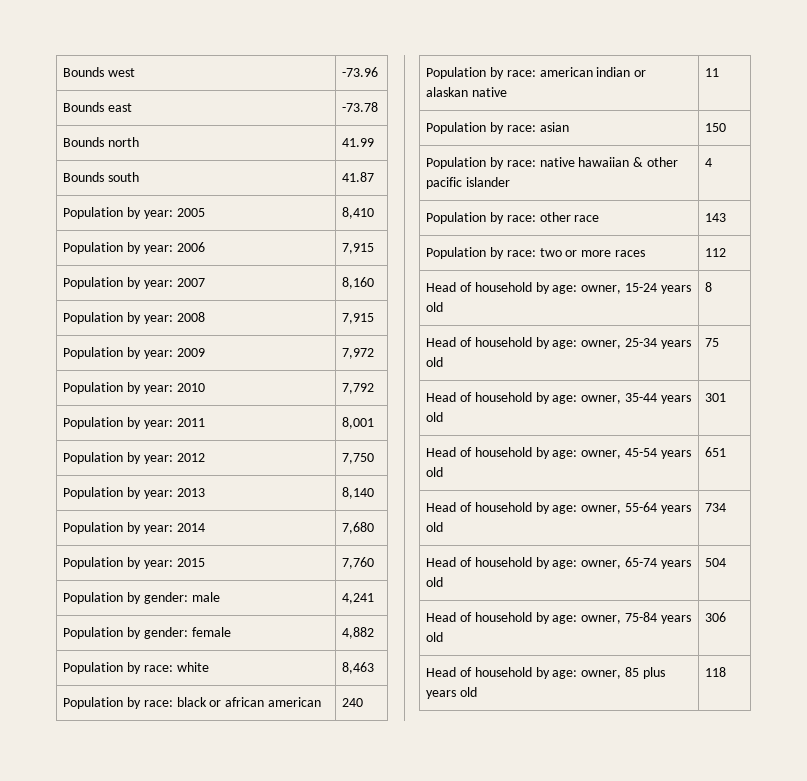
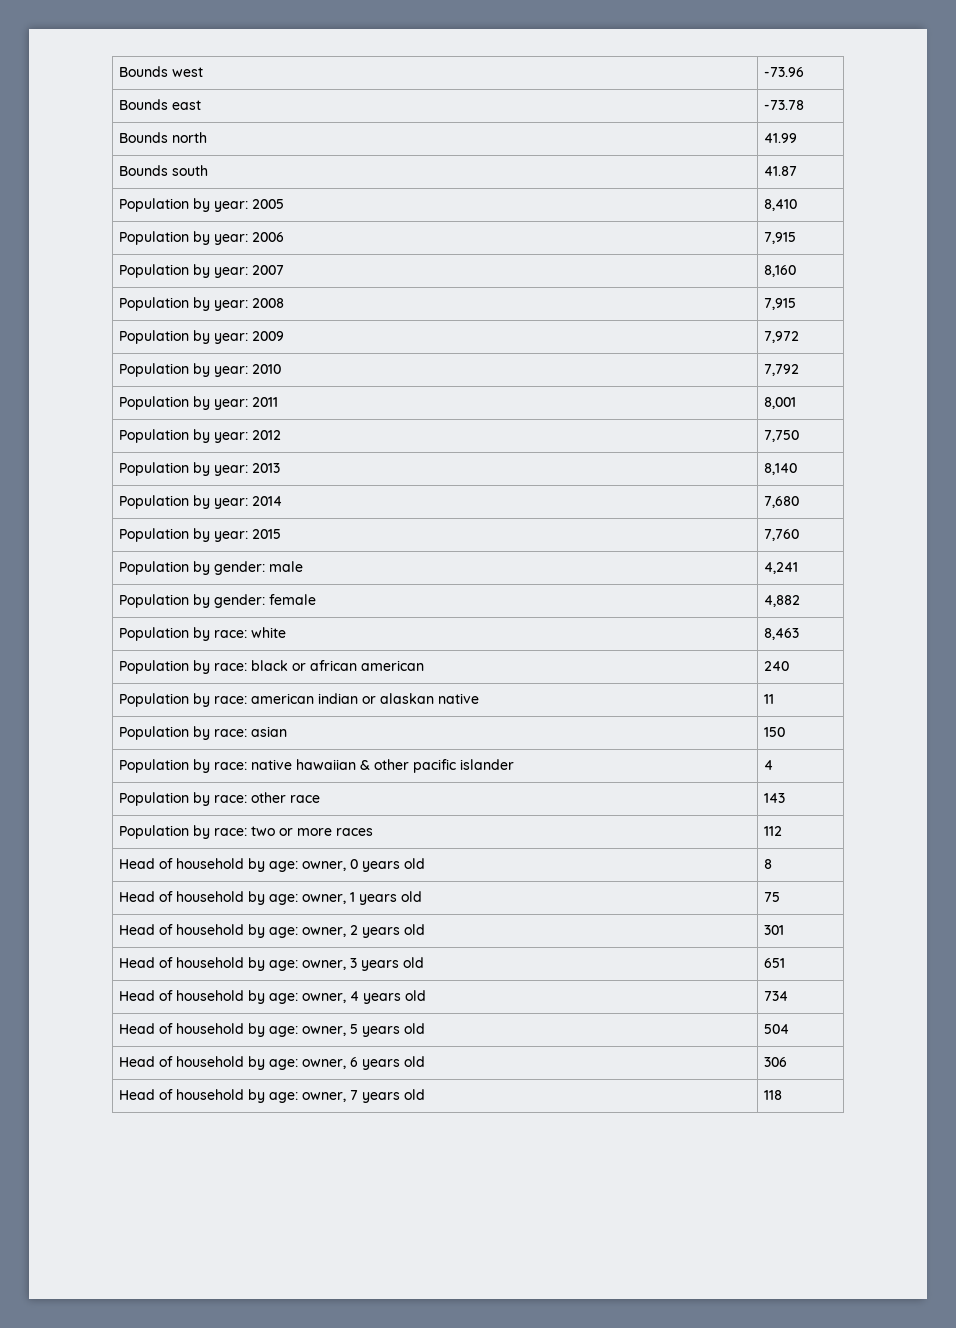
- Head of household by age: owner, 15-24 years old | 8
+ Head of household by age: owner, 0 years old | 8
- Head of household by age: owner, 25-34 years old | 75
+ Head of household by age: owner, 1 years old | 75
- Head of household by age: owner, 35-44 years old | 301
+ Head of household by age: owner, 2 years old | 301
- Head of household by age: owner, 45-54 years old | 651
+ Head of household by age: owner, 3 years old | 651
- Head of household by age: owner, 55-64 years old | 734
+ Head of household by age: owner, 4 years old | 734
- Head of household by age: owner, 65-74 years old | 504
+ Head of household by age: owner, 5 years old | 504
- Head of household by age: owner, 75-84 years old | 306
+ Head of household by age: owner, 6 years old | 306
- Head of household by age: owner, 85 plus years old | 118
+ Head of household by age: owner, 7 years old | 118

